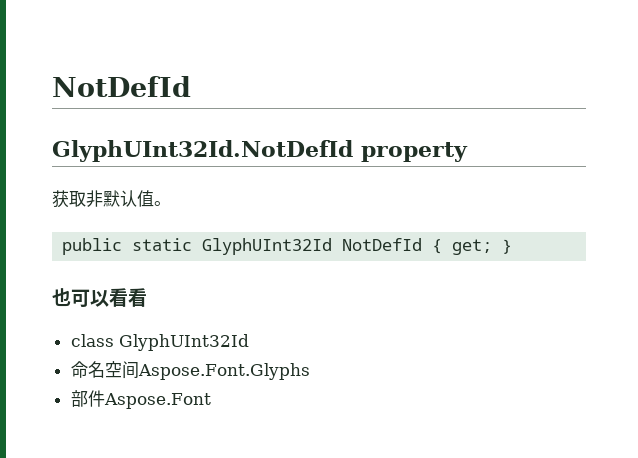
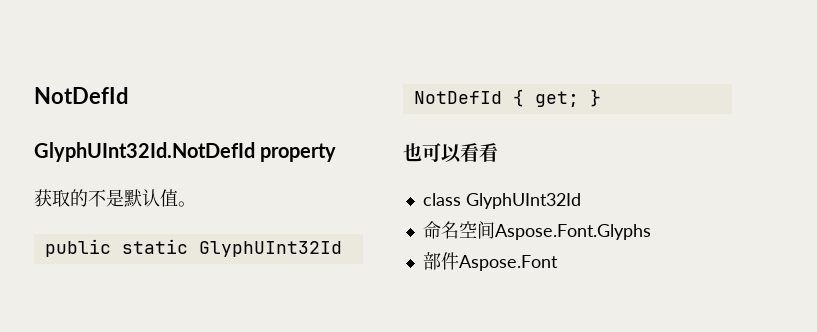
- 获取非默认值。
+ 获取的不是默认值。

